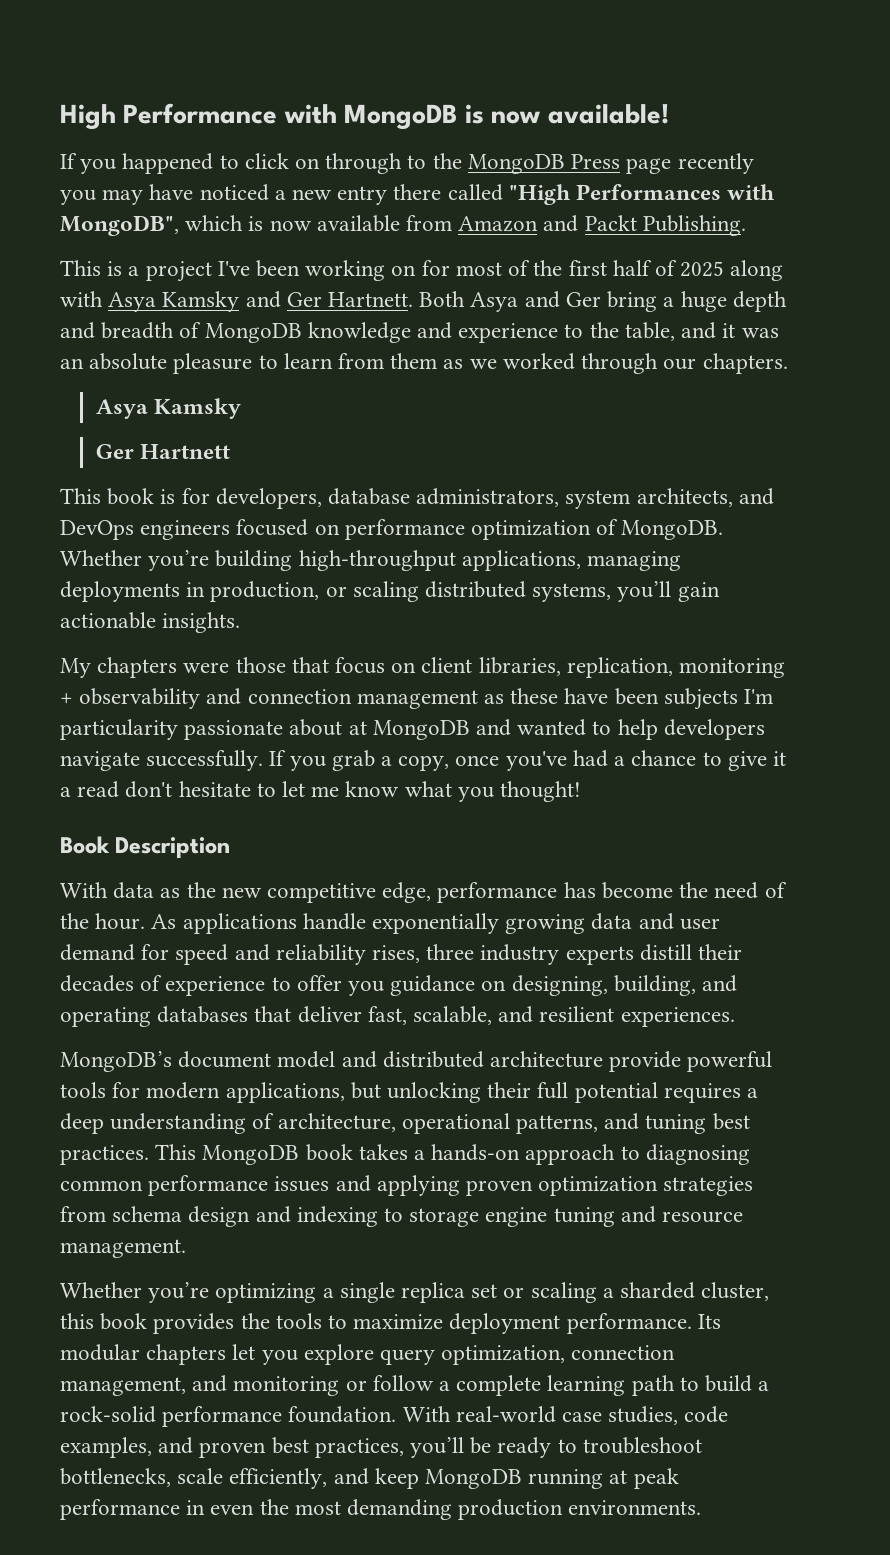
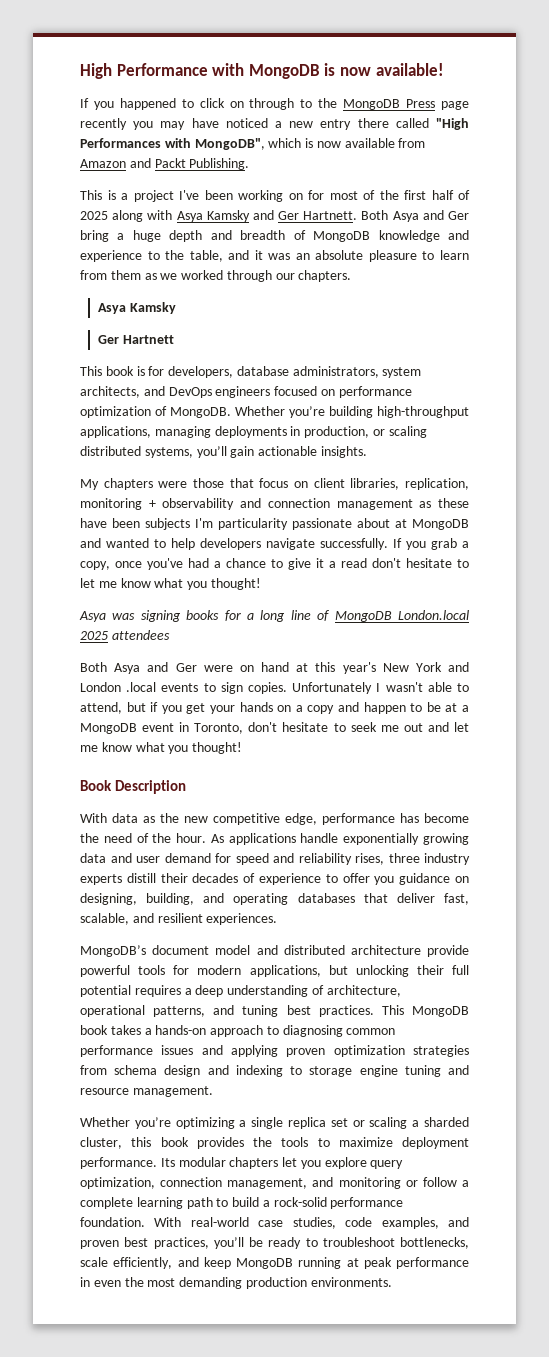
+ Asya was signing books for a long line of MongoDB London.local 2025 attendees
+ Both Asya and Ger were on hand at this year's New York and London .local events to sign copies. Unfortunately I wasn't able to attend, but if you get your hands on a copy and happen to be at a MongoDB event in Toronto, don't hesitate to seek me out and let me know what you thought!

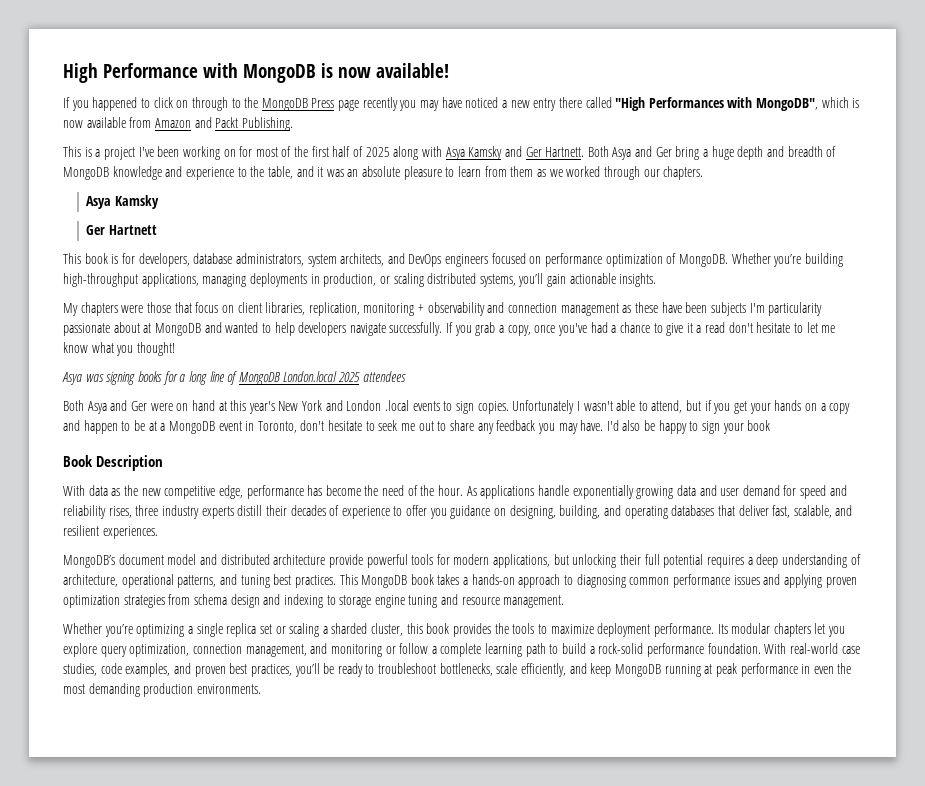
- Unfortunately I wasn't able to attend, but if you get your hands on a copy and happen to be at a MongoDB event in Toronto, don't hesitate to seek me out and let me know what you thought!
+ Unfortunately I wasn't able to attend, but if you get your hands on a copy and happen to be at a MongoDB event in Toronto, don't hesitate to seek me out to share any feedback you may have. I'd also be happy to sign your book

